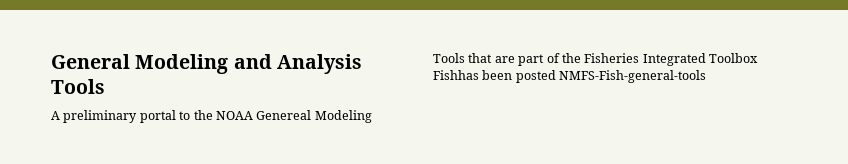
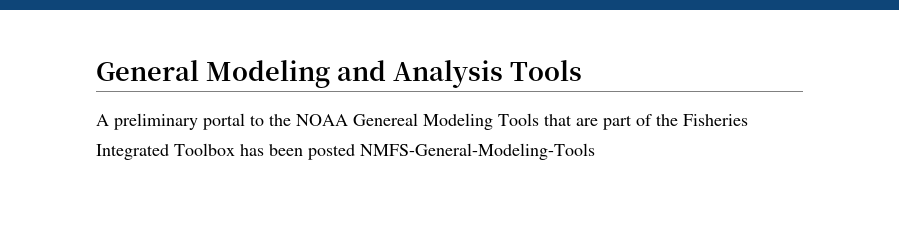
- A preliminary portal to the NOAA Genereal Modeling Tools that are part of the Fisheries Integrated Toolbox Fishhas been posted NMFS-Fish-general-tools
+ A preliminary portal to the NOAA Genereal Modeling Tools that are part of the Fisheries Integrated Toolbox has been posted NMFS-General-Modeling-Tools

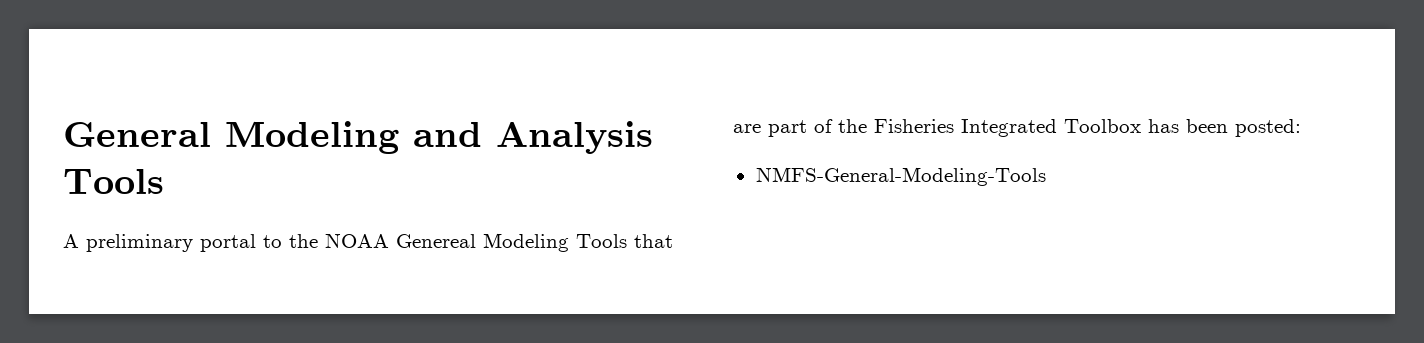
- A preliminary portal to the NOAA Genereal Modeling Tools that are part of the Fisheries Integrated Toolbox has been posted NMFS-General-Modeling-Tools
+ A preliminary portal to the NOAA Genereal Modeling Tools that are part of the Fisheries Integrated Toolbox has been posted:
+ NMFS-General-Modeling-Tools

